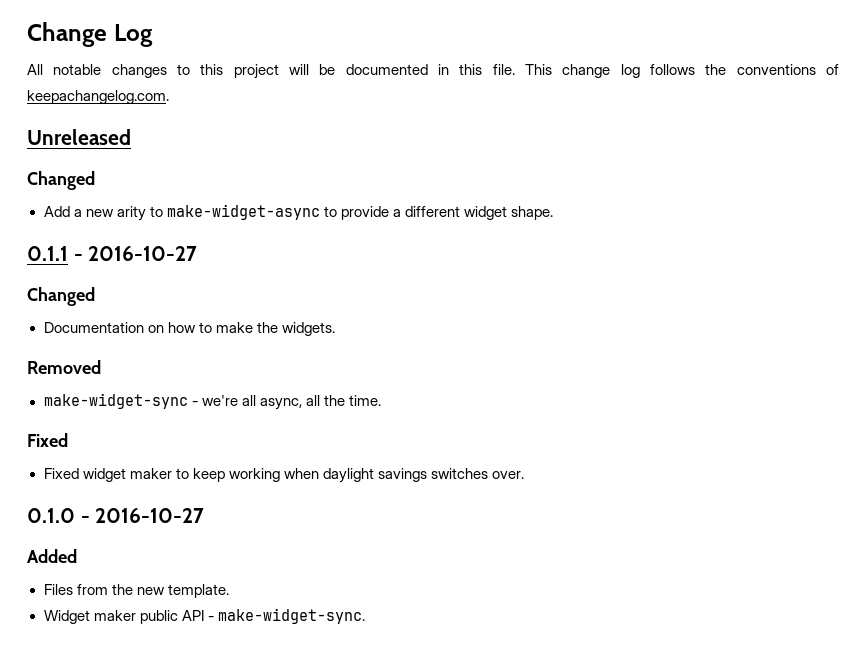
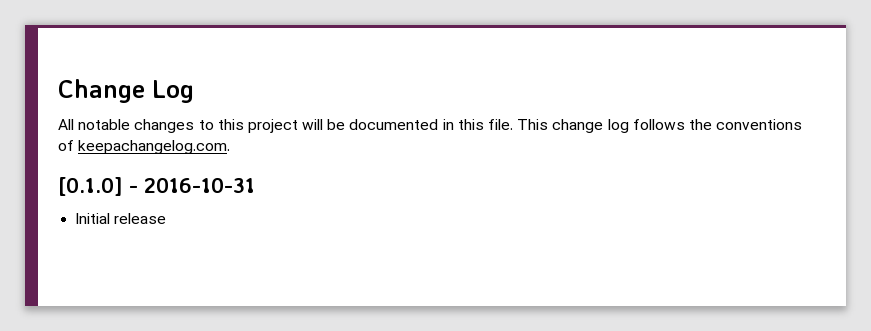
- Unreleased
- Changed
- Add a new arity to make-widget-async to provide a different widget shape.
- 0.1.1 - 2016-10-27
- Changed
- Documentation on how to make the widgets.
- Removed
- make-widget-sync - we're all async, all the time.
- Fixed
- Fixed widget maker to keep working when daylight savings switches over.
- 0.1.0 - 2016-10-27
- Added
- Files from the new template.
- Widget maker public API - make-widget-sync.
+ [0.1.0] - 2016-10-31
+ Initial release

